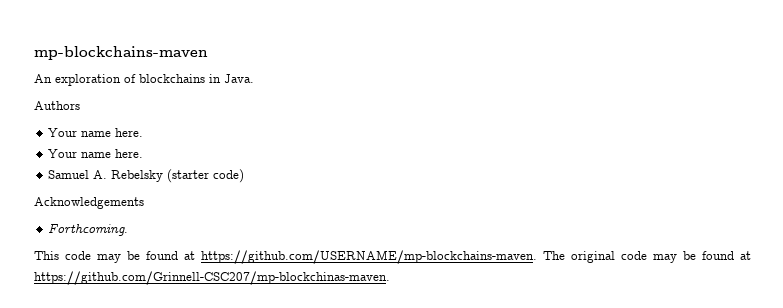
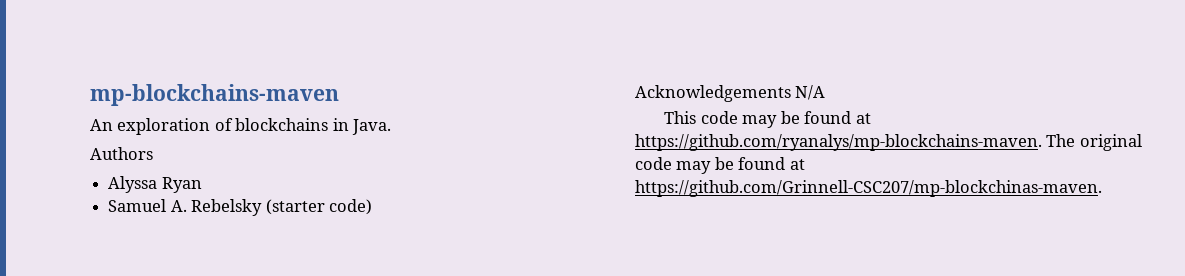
  Authors
- Your name here.
- Your name here.
+ Alyssa Ryan
- Acknowledgements
- Forthcoming.
+ Acknowledgements N/A
- This code may be found at https://github.com/USERNAME/mp-blockchains-maven. The original code may be found at https://github.com/Grinnell-CSC207/mp-blockchinas-maven.
+ This code may be found at https://github.com/ryanalys/mp-blockchains-maven. The original code may be found at https://github.com/Grinnell-CSC207/mp-blockchinas-maven.

